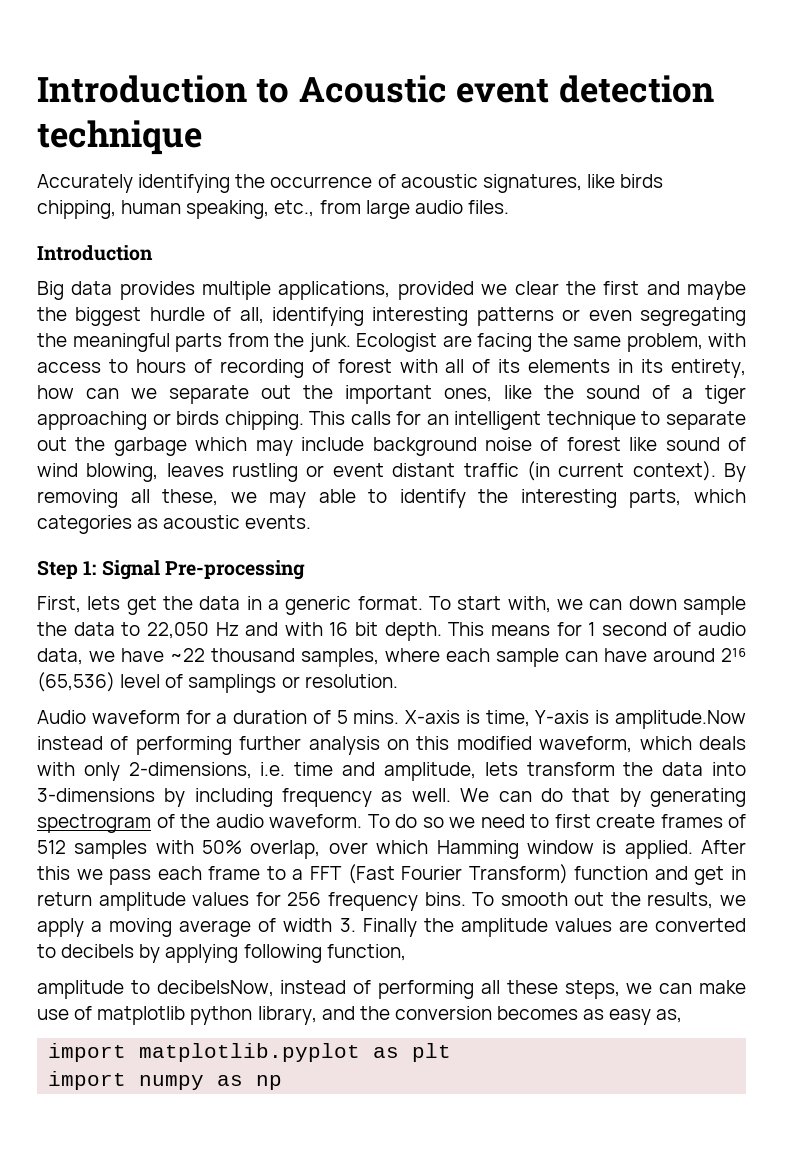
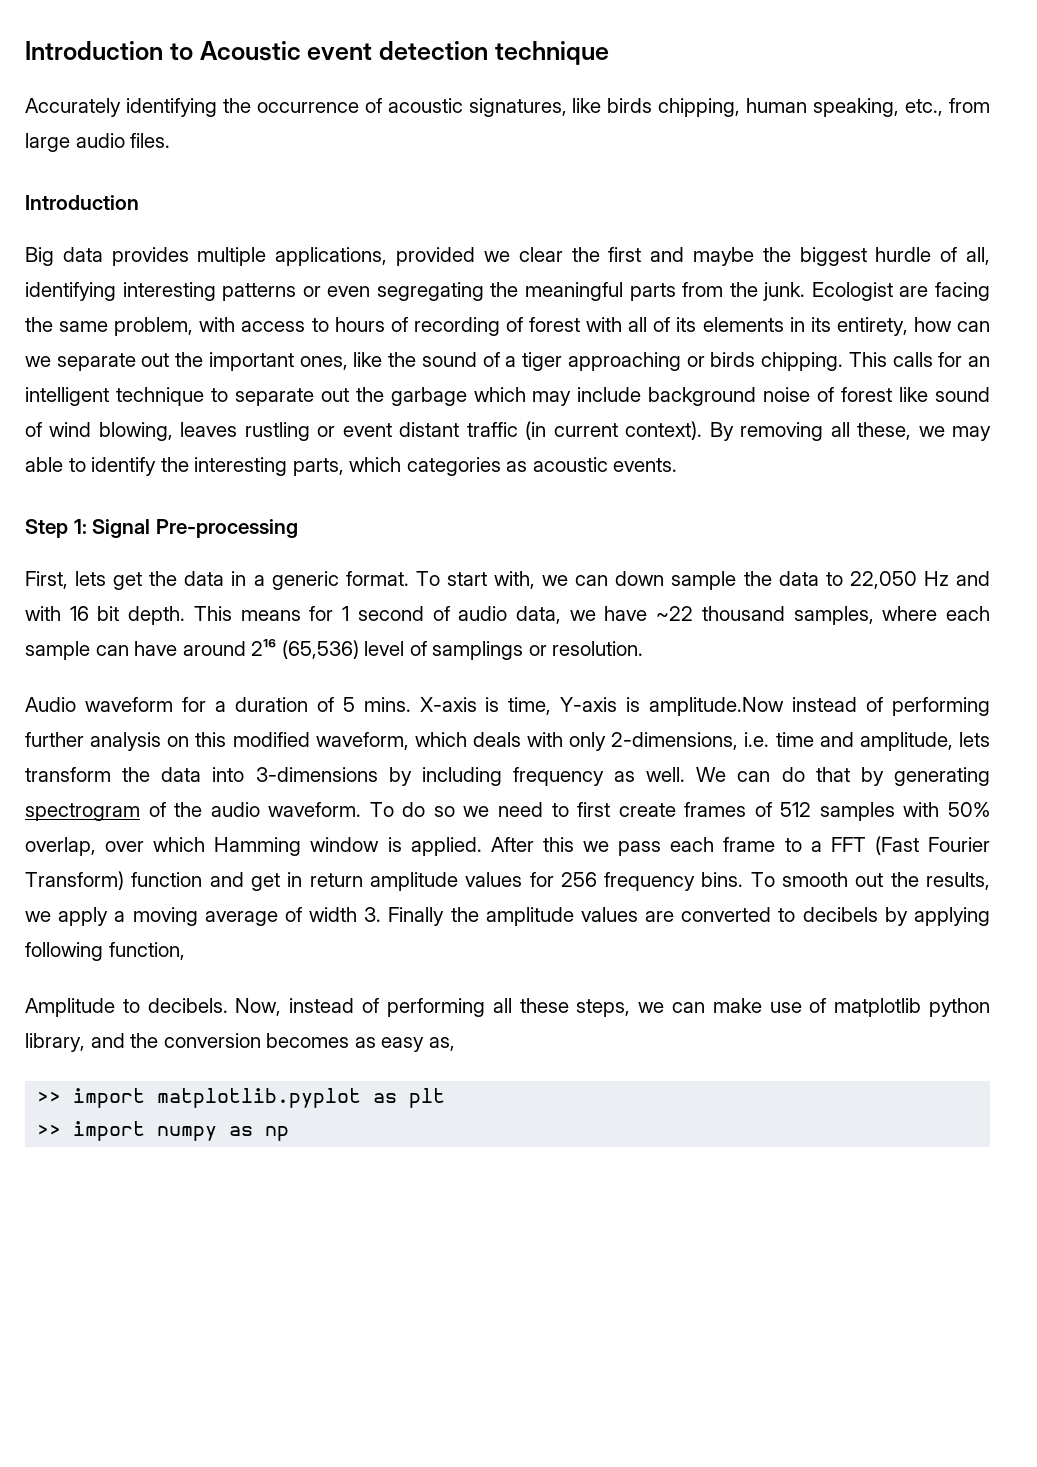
- amplitude to decibelsNow, instead of performing all these steps, we can make use of matplotlib python library, and the conversion becomes as easy as,
+ Amplitude to decibels. Now, instead of performing all these steps, we can make use of matplotlib python library, and the conversion becomes as easy as,
- import matplotlib.pyplot as plt
+ >> import matplotlib.pyplot as plt
- import numpy as np
+ >> import numpy as np

